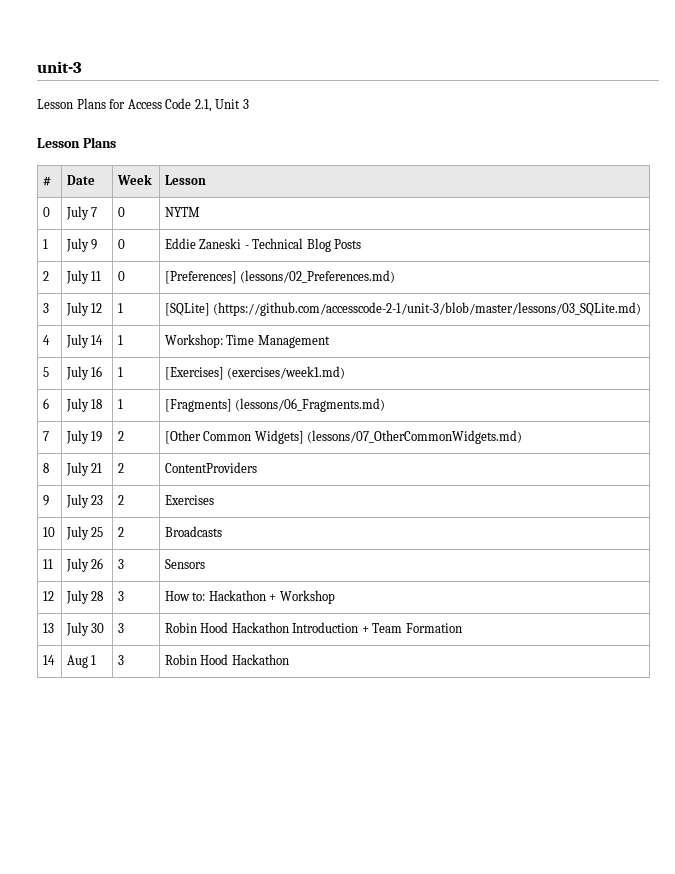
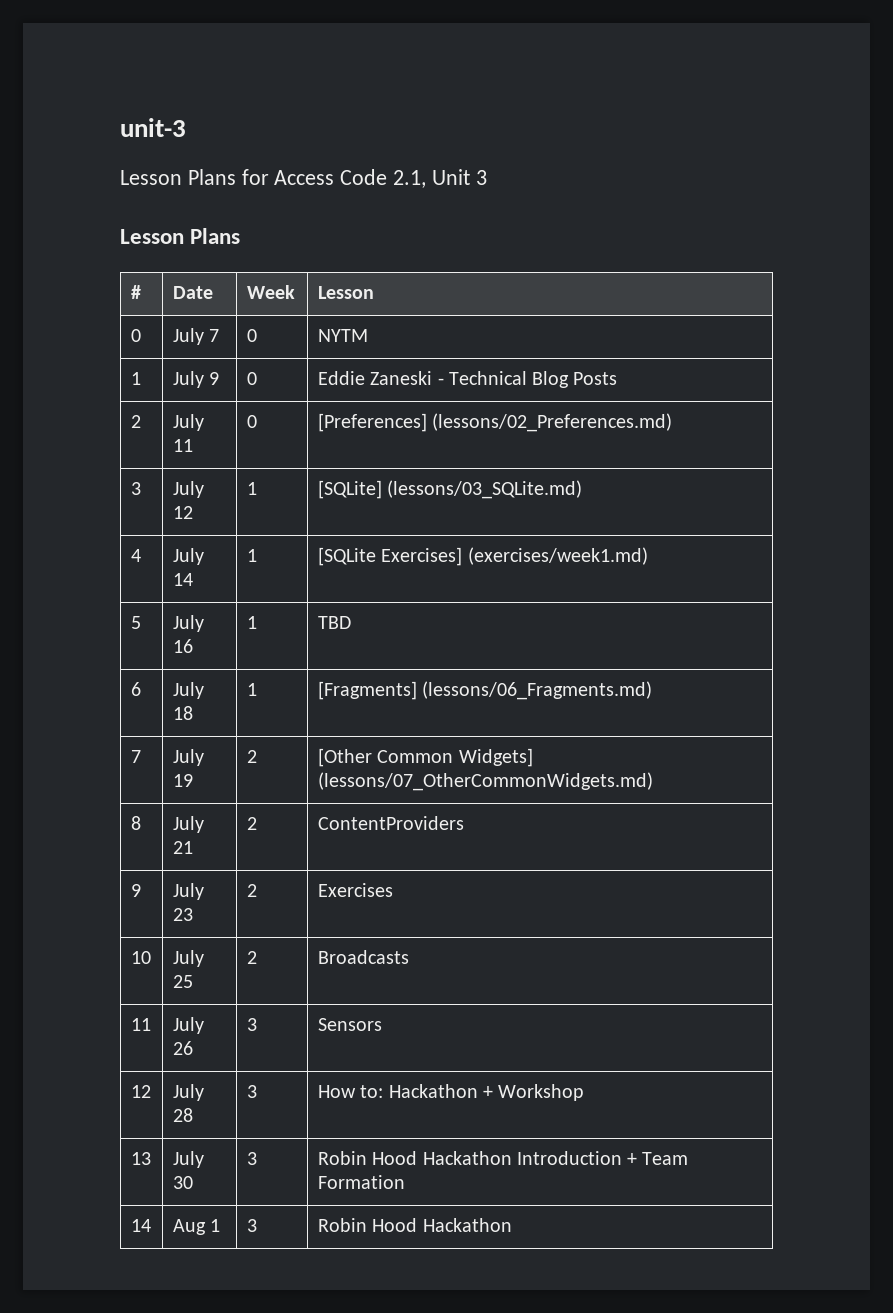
- 3 | July 12 | 1 | [SQLite] (https://github.com/accesscode-2-1/unit-3/blob/master/lessons/03_SQLite.md)
+ 3 | July 12 | 1 | [SQLite] (lessons/03_SQLite.md)
- 4 | July 14 | 1 | Workshop: Time Management
+ 4 | July 14 | 1 | [SQLite Exercises] (exercises/week1.md)
- 5 | July 16 | 1 | [Exercises] (exercises/week1.md)
+ 5 | July 16 | 1 | TBD

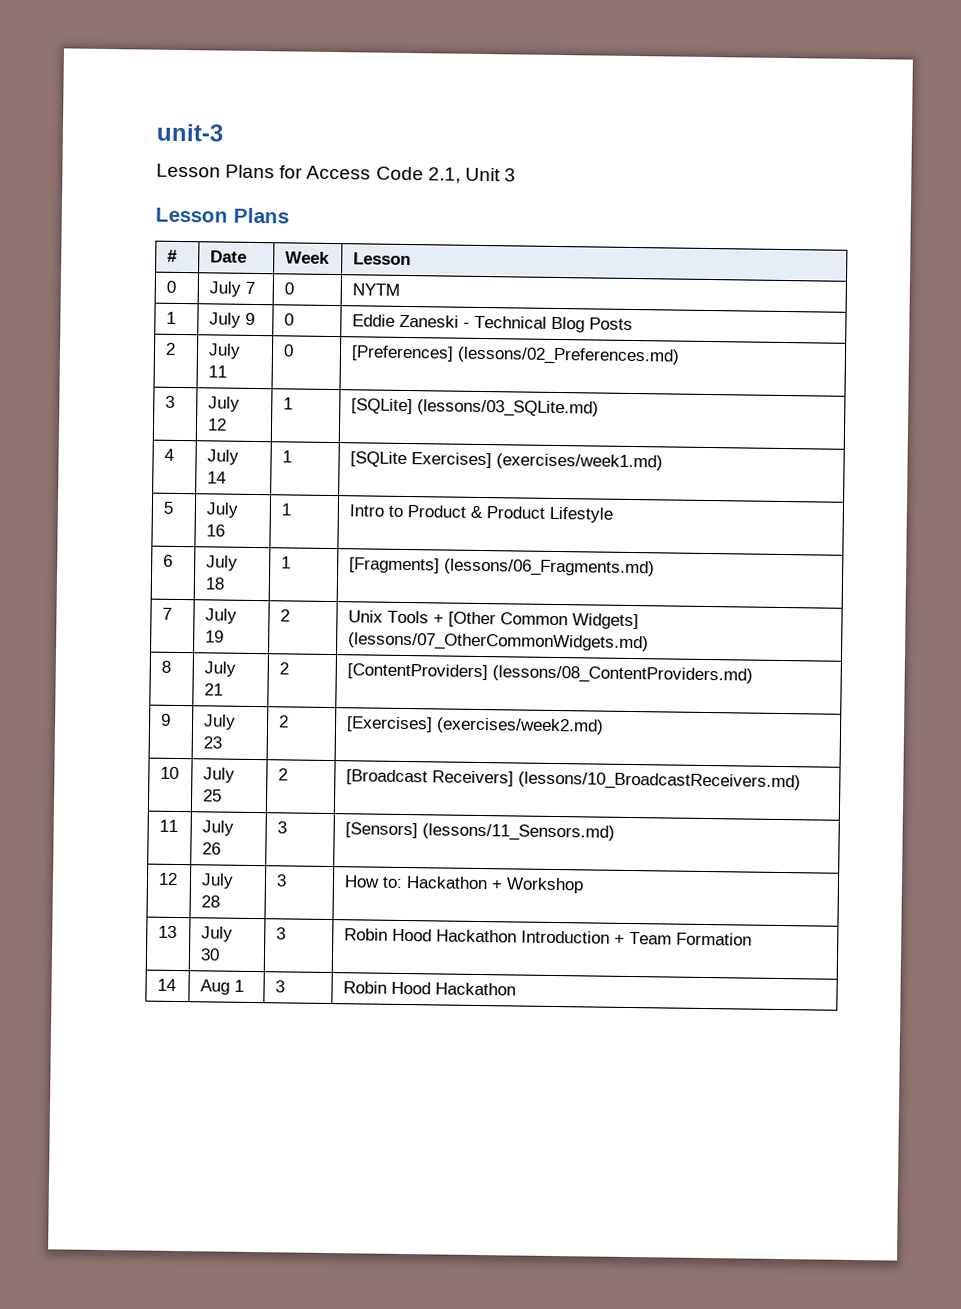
- 5 | July 16 | 1 | TBD
+ 5 | July 16 | 1 | Intro to Product & Product Lifestyle
- 7 | July 19 | 2 | [Other Common Widgets] (lessons/07_OtherCommonWidgets.md)
+ 7 | July 19 | 2 | Unix Tools + [Other Common Widgets] (lessons/07_OtherCommonWidgets.md)
- 8 | July 21 | 2 | ContentProviders
+ 8 | July 21 | 2 | [ContentProviders] (lessons/08_ContentProviders.md)
- 9 | July 23 | 2 | Exercises
+ 9 | July 23 | 2 | [Exercises] (exercises/week2.md)
- 10 | July 25 | 2 | Broadcasts
+ 10 | July 25 | 2 | [Broadcast Receivers] (lessons/10_BroadcastReceivers.md)
- 11 | July 26 | 3 | Sensors
+ 11 | July 26 | 3 | [Sensors] (lessons/11_Sensors.md)

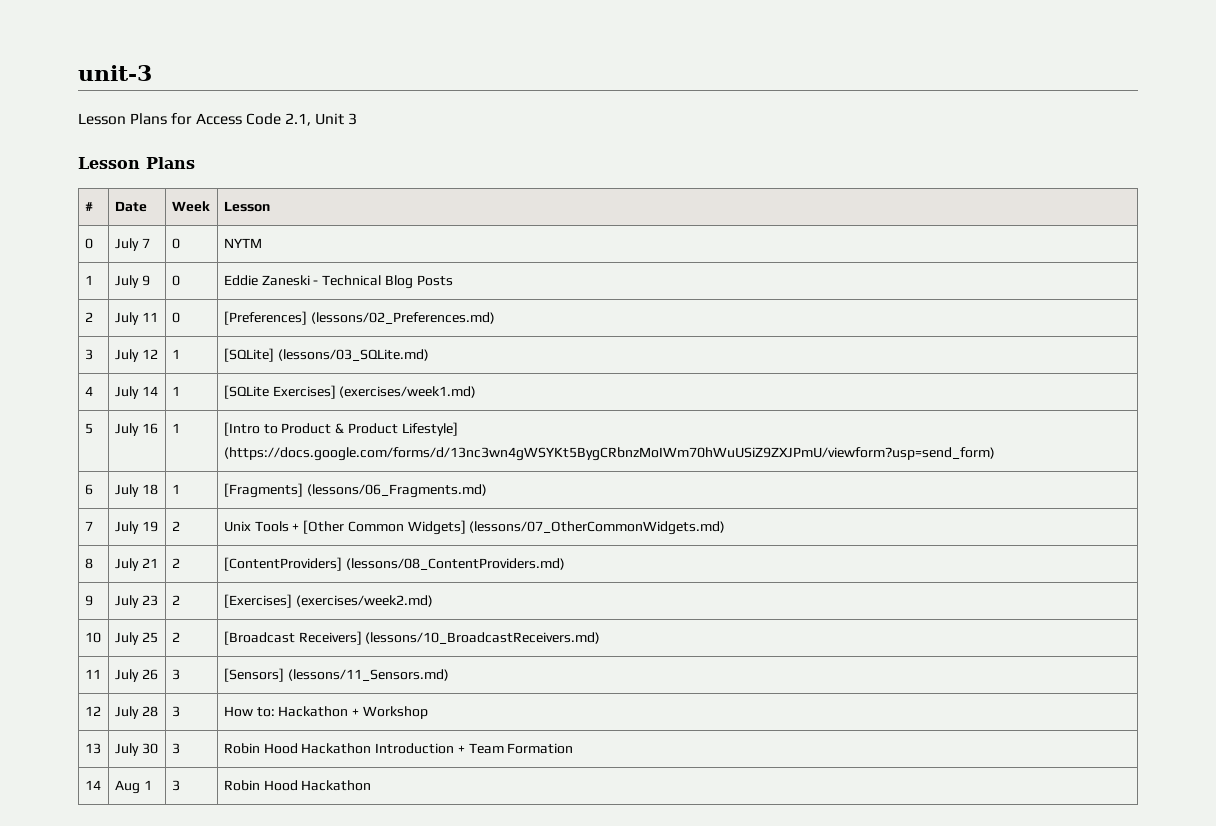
- 5 | July 16 | 1 | Intro to Product & Product Lifestyle
+ 5 | July 16 | 1 | [Intro to Product & Product Lifestyle] (https://docs.google.com/forms/d/13nc3wn4gWSYKt5BygCRbnzMoIWm70hWuUSiZ9ZXJPmU/viewform?usp=send_form)

